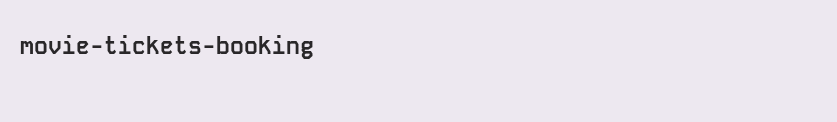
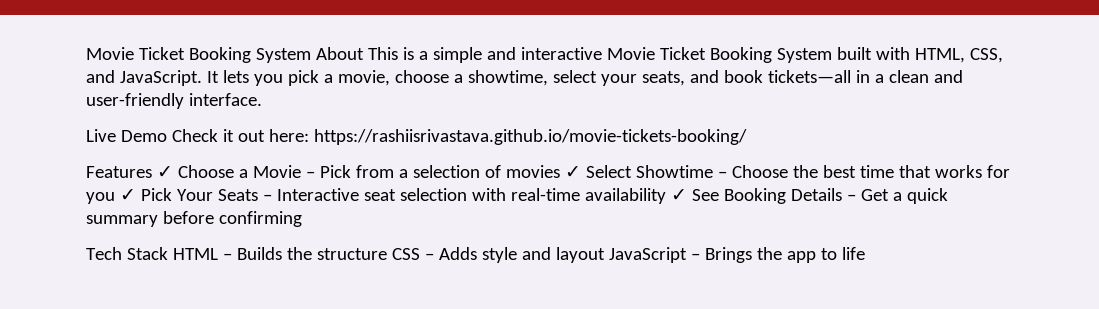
- movie-tickets-booking
+ Movie Ticket Booking System About This is a simple and interactive Movie Ticket Booking System built with HTML, CSS, and JavaScript. It lets you pick a movie, choose a showtime, select your seats, and book tickets—all in a clean and user-friendly interface.
+ Live Demo Check it out here: https://rashiisrivastava.github.io/movie-tickets-booking/
+ Features ✓ Choose a Movie – Pick from a selection of movies ✓ Select Showtime – Choose the best time that works for you ✓ Pick Your Seats – Interactive seat selection with real-time availability ✓ See Booking Details – Get a quick summary before confirming
+ Tech Stack HTML – Builds the structure CSS – Adds style and layout JavaScript – Brings the app to life

